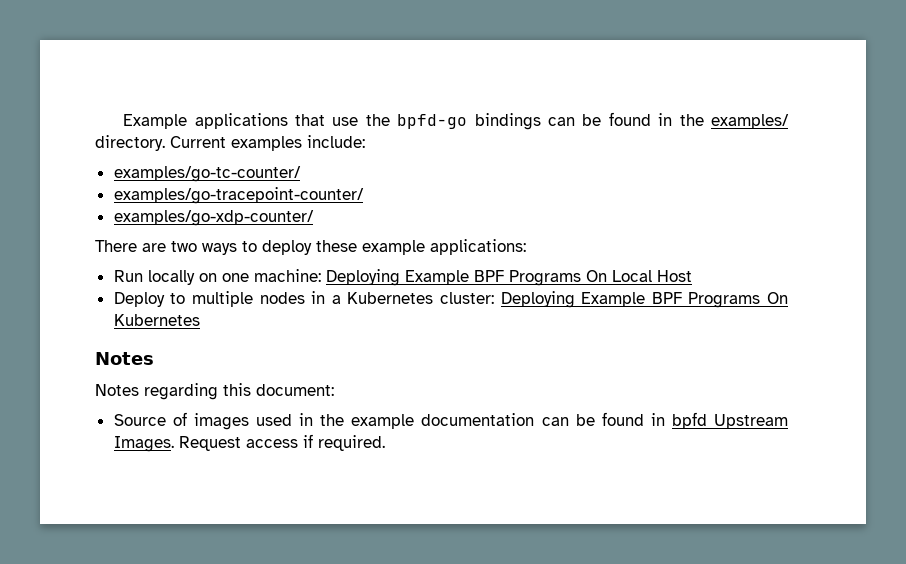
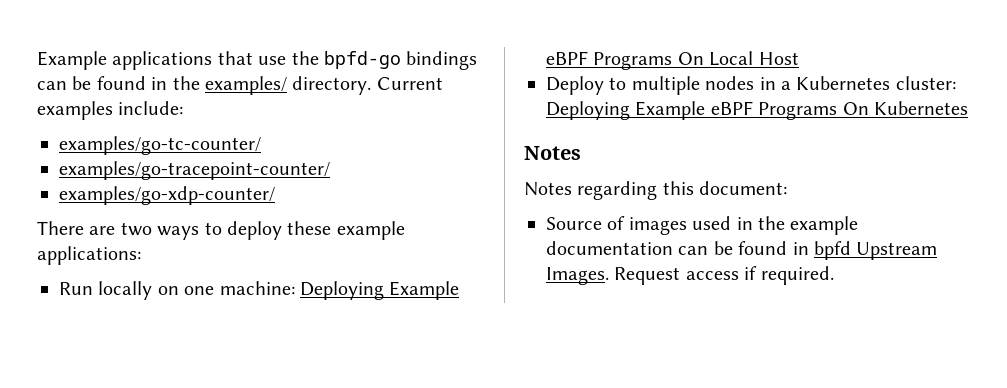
- Run locally on one machine: Deploying Example BPF Programs On Local Host
+ Run locally on one machine: Deploying Example eBPF Programs On Local Host
- Deploy to multiple nodes in a Kubernetes cluster: Deploying Example BPF Programs On Kubernetes
+ Deploy to multiple nodes in a Kubernetes cluster: Deploying Example eBPF Programs On Kubernetes

